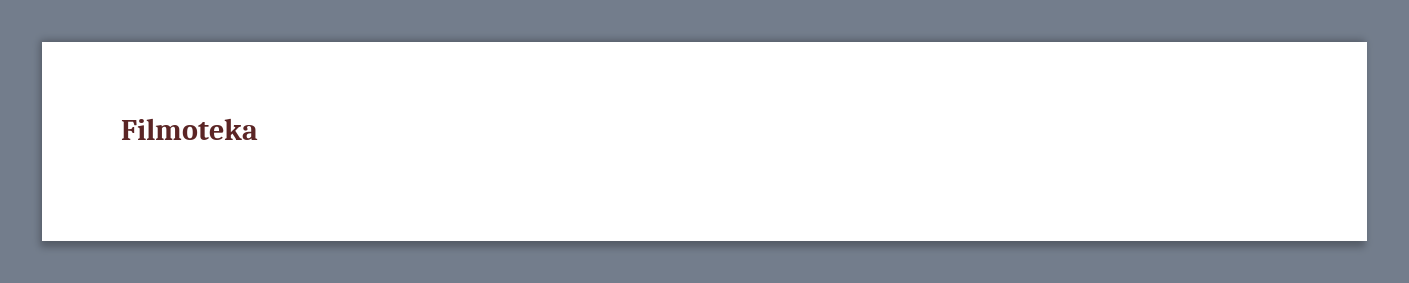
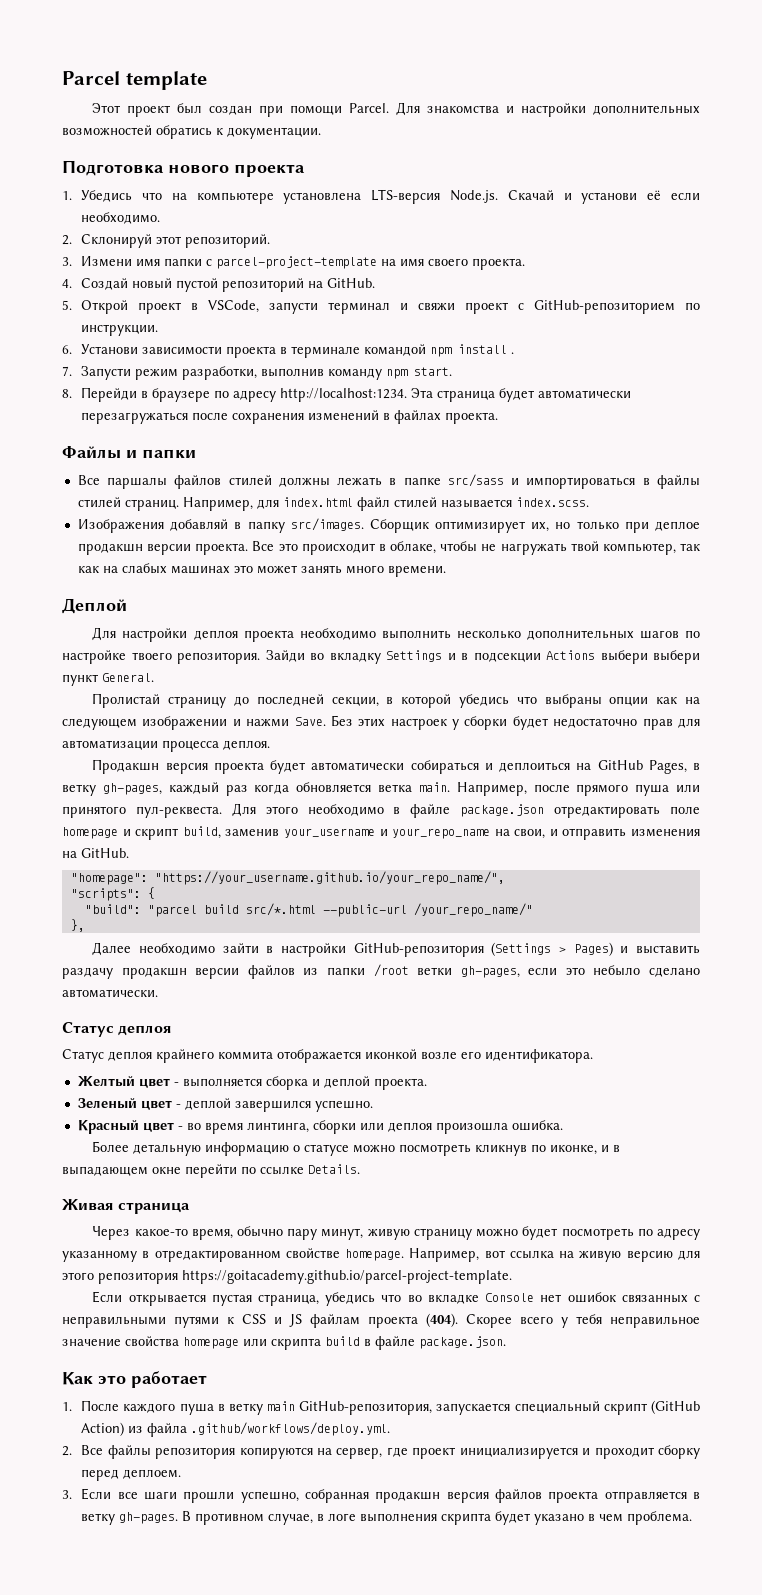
- Filmoteka
+ Parcel template
+ Этот проект был создан при помощи Parcel. Для знакомства и настройки дополнительных возможностей обратись к документации.
+ Подготовка нового проекта
+ 1. Убедись что на компьютере установлена LTS-версия Node.js. Скачай и установи её если необходимо.
+ 2. Склонируй этот репозиторий.
+ 3. Измени имя папки с parcel-project-template на имя своего проекта.
+ 4. Создай новый пустой репозиторий на GitHub.
+ 5. Открой проект в VSCode, запусти терминал и свяжи проект с GitHub-репозиторием по инструкции.
+ 6. Установи зависимости проекта в терминале командой npm install .
+ 7. Запусти режим разработки, выполнив команду npm start.
+ 8. Перейди в браузере по адресу http://localhost:1234. Эта страница будет автоматически перезагружаться после сохранения изменений в файлах проекта.
+ Файлы и папки
+ Все паршалы файлов стилей должны лежать в папке src/sass и импортироваться в файлы стилей страниц. Например, для index.html файл стилей называется index.scss.
+ Изображения добавляй в папку src/images. Сборщик оптимизирует их, но только при деплое продакшн версии проекта. Все это происходит в облаке, чтобы не нагружать твой компьютер, так как на слабых машинах это может занять много времени.
+ Деплой
+ Для настройки деплоя проекта необходимо выполнить несколько дополнительных шагов по настройке твоего репозитория. Зайди во вкладку Settings и в подсекции Actions выбери выбери пункт General.
+ Пролистай страницу до последней секции, в которой убедись что выбраны опции как на следующем изображении и нажми Save. Без этих настроек у сборки будет недостаточно прав для автоматизации процесса деплоя.
+ Продакшн версия проекта будет автоматически собираться и деплоиться на GitHub Pages, в ветку gh-pages, каждый раз когда обновляется ветка main. Например, после прямого пуша или принятого пул-реквеста. Для этого необходимо в файле package.json отредактировать поле homepage и скрипт build, заменив your_username и your_repo_name на свои, и отправить изменения на GitHub.
+ "homepage": "https://your_username.github.io/your_repo_name/",
+ "scripts": {
+ "build": "parcel build src/*.html --public-url /your_repo_name/"
+ },
+ Далее необходимо зайти в настройки GitHub-репозитория (Settings > Pages) и выставить раздачу продакшн версии файлов из папки /root ветки gh-pages, если это небыло сделано автоматически.
+ Статус деплоя
+ Статус деплоя крайнего коммита отображается иконкой возле его идентификатора.
+ Желтый цвет - выполняется сборка и деплой проекта.
+ Зеленый цвет - деплой завершился успешно.
+ Красный цвет - во время линтинга, сборки или деплоя произошла ошибка.
+ Более детальную информацию о статусе можно посмотреть кликнув по иконке, и в выпадающем окне перейти по ссылке Details.
+ Живая страница
+ Через какое-то время, обычно пару минут, живую страницу можно будет посмотреть по адресу указанному в отредактированном свойстве homepage. Например, вот ссылка на живую версию для этого репозитория https://goitacademy.github.io/parcel-project-template.
+ Если открывается пустая страница, убедись что во вкладке Console нет ошибок связанных с неправильными путями к CSS и JS файлам проекта (404). Скорее всего у тебя неправильное значение свойства homepage или скрипта build в файле package.json.
+ Как это работает
+ 1. После каждого пуша в ветку main GitHub-репозитория, запускается специальный скрипт (GitHub Action) из файла .github/workflows/deploy.yml.
+ 2. Все файлы репозитория копируются на сервер, где проект инициализируется и проходит сборку перед деплоем.
+ 3. Если все шаги прошли успешно, собранная продакшн версия файлов проекта отправляется в ветку gh-pages. В противном случае, в логе выполнения скрипта будет указано в чем проблема.

